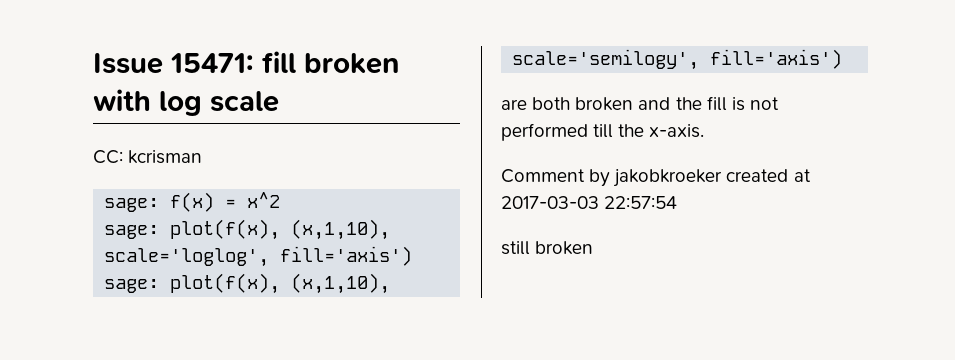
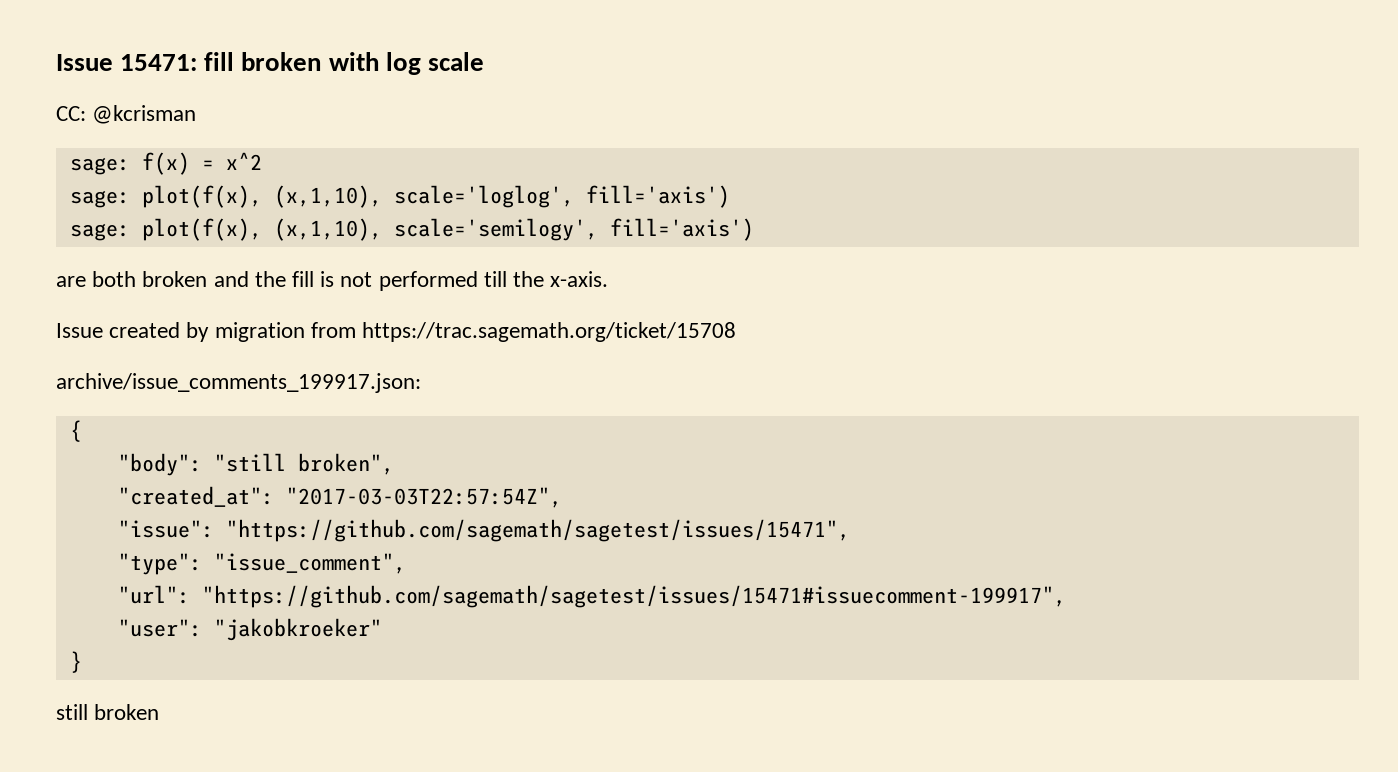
- CC: kcrisman
+ CC: @kcrisman
- Comment by jakobkroeker created at 2017-03-03 22:57:54
+ Issue created by migration from https://trac.sagemath.org/ticket/15708
+ archive/issue_comments_199917.json:
+ {
+ "body": "still broken",
+ "created_at": "2017-03-03T22:57:54Z",
+ "issue": "https://github.com/sagemath/sagetest/issues/15471",
+ "type": "issue_comment",
+ "url": "https://github.com/sagemath/sagetest/issues/15471#issuecomment-199917",
+ "user": "jakobkroeker"
+ }

